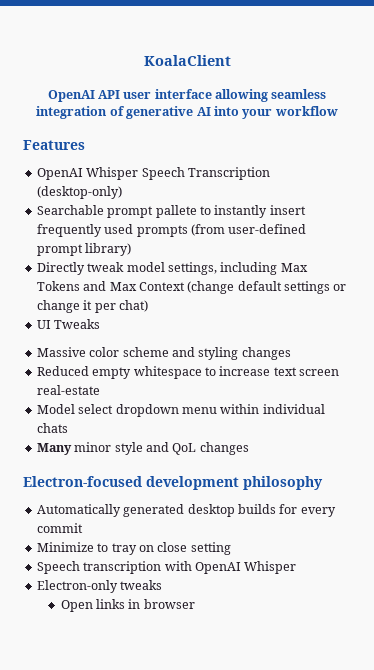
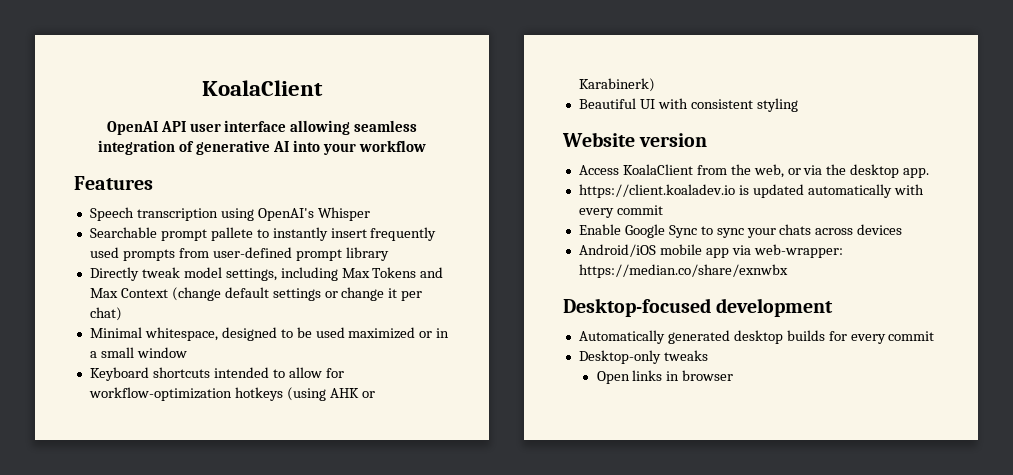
- OpenAI Whisper Speech Transcription (desktop-only)
+ Speech transcription using OpenAI's Whisper
- Searchable prompt pallete to instantly insert frequently used prompts (from user-defined prompt library)
+ Searchable prompt pallete to instantly insert frequently used prompts from user-defined prompt library
- UI Tweaks
- Massive color scheme and styling changes
- Reduced empty whitespace to increase text screen real-estate
- Model select dropdown menu within individual chats
- Many minor style and QoL changes
- Electron-focused development philosophy
+ Minimal whitespace, designed to be used maximized or in a small window
+ Keyboard shortcuts intended to allow for workflow-optimization hotkeys (using AHK or Karabinerk)
+ Beautiful UI with consistent styling
+ Website version
+ Access KoalaClient from the web, or via the desktop app.
+ https://client.koaladev.io is updated automatically with every commit
+ Enable Google Sync to sync your chats across devices
+ Android/iOS mobile app via web-wrapper: https://median.co/share/exnwbx
+ Desktop-focused development
- Minimize to tray on close setting
- Speech transcription with OpenAI Whisper
- Electron-only tweaks
+ Desktop-only tweaks

